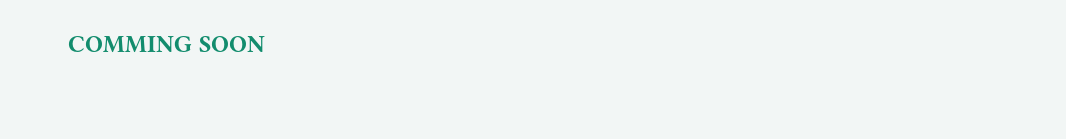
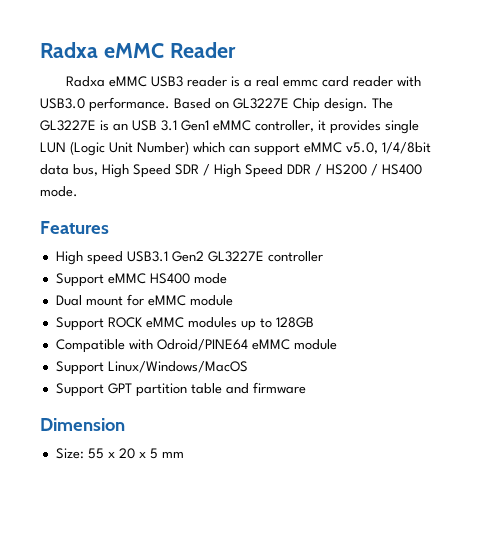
- COMMING SOON
+ Radxa eMMC Reader
+ Radxa eMMC USB3 reader is a real emmc card reader with USB3.0 performance. Based on GL3227E Chip design. The GL3227E is an USB 3.1 Gen1 eMMC controller, it provides single LUN (Logic Unit Number) which can support eMMC v5.0, 1/4/8bit data bus, High Speed SDR / High Speed DDR / HS200 / HS400 mode.
+ Features
+ High speed USB3.1 Gen2 GL3227E controller
+ Support eMMC HS400 mode
+ Dual mount for eMMC module
+ Support ROCK eMMC modules up to 128GB
+ Compatible with Odroid/PINE64 eMMC module
+ Support Linux/Windows/MacOS
+ Support GPT partition table and firmware
+ Dimension
+ Size: 55 x 20 x 5 mm

